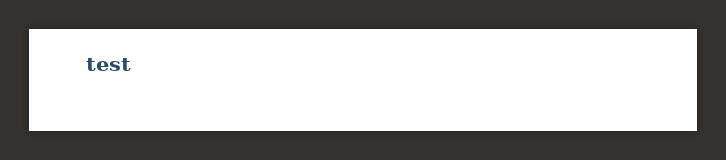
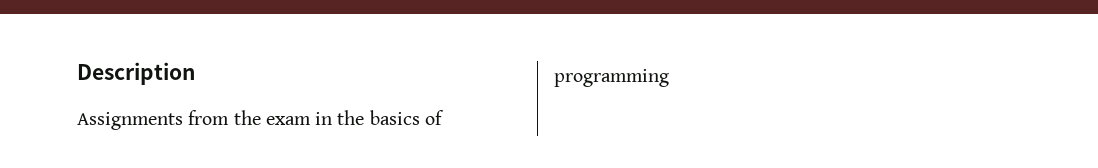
- test
+ Description
+ Assignments from the exam in the basics of programming

